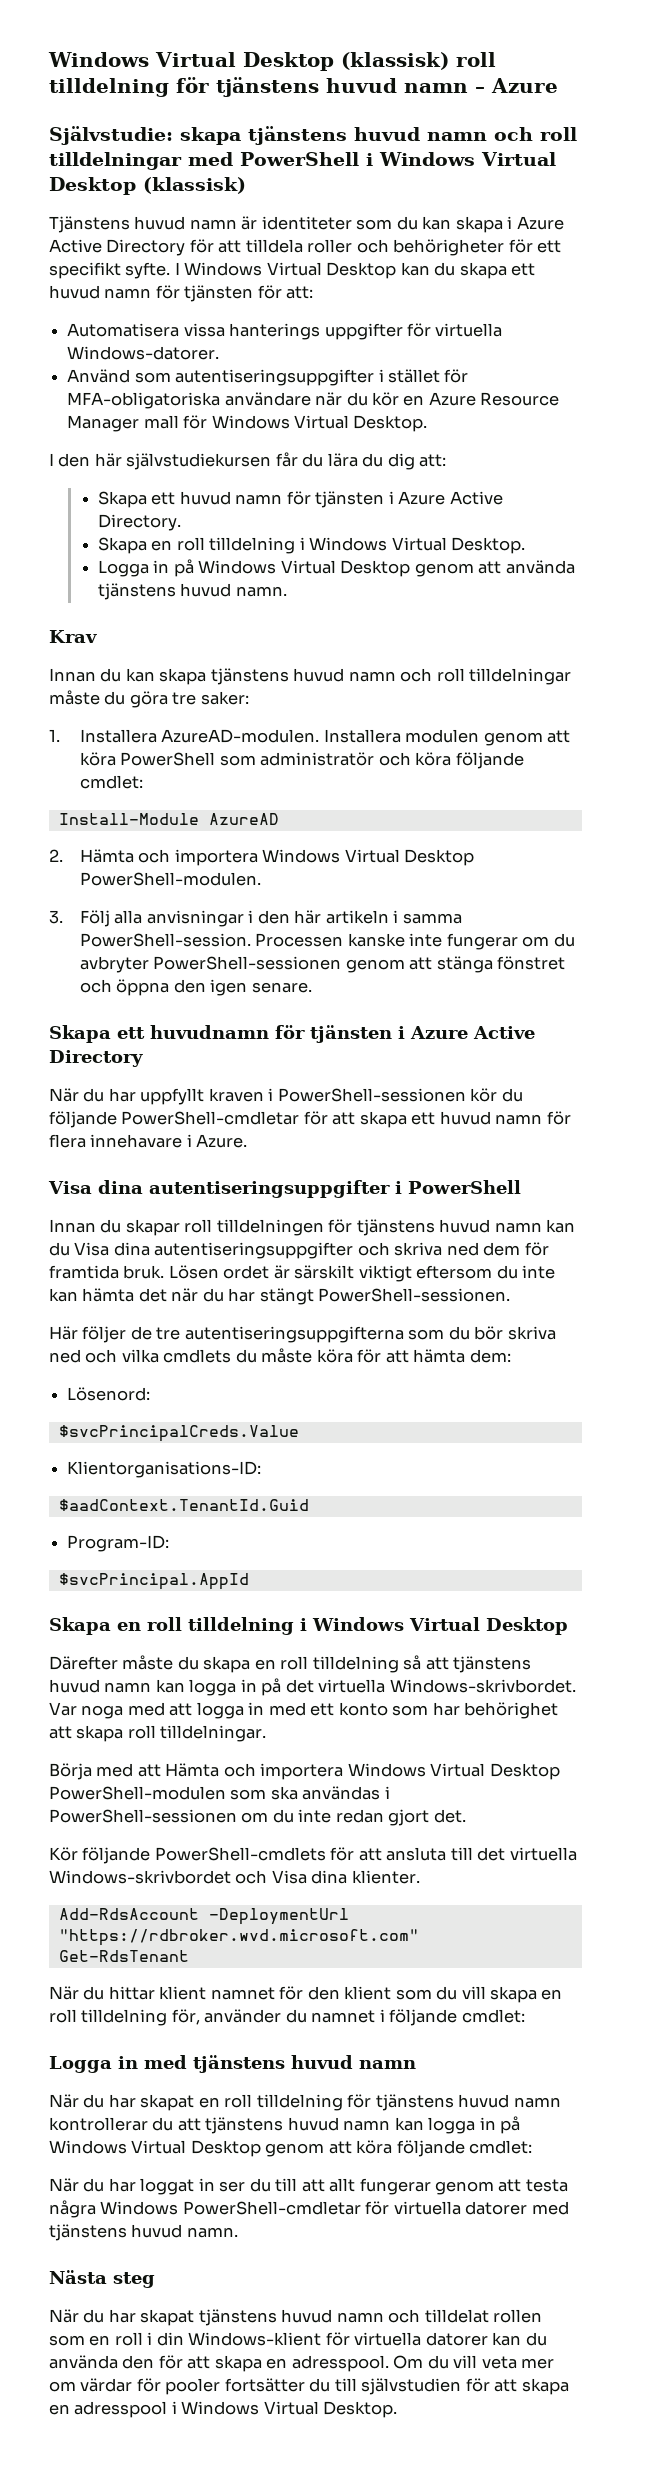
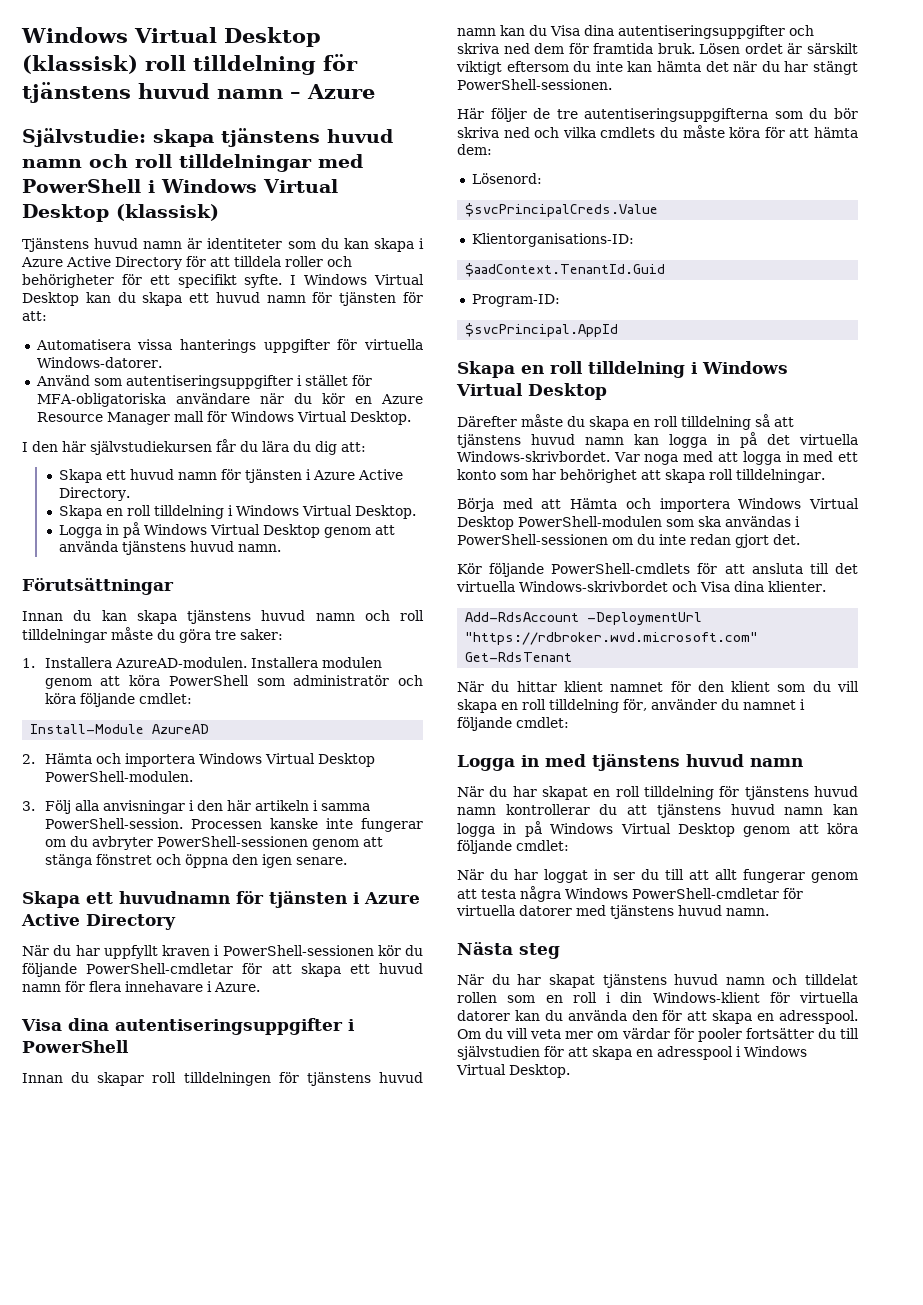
- Krav
+ Förutsättningar

